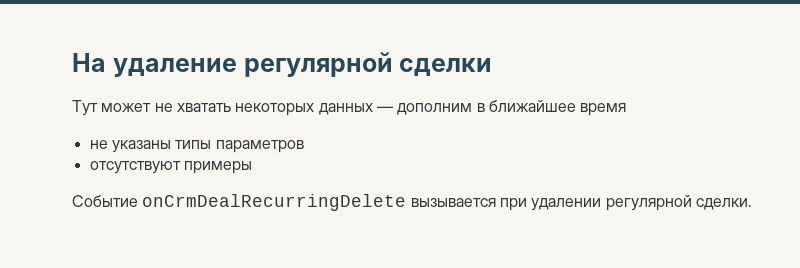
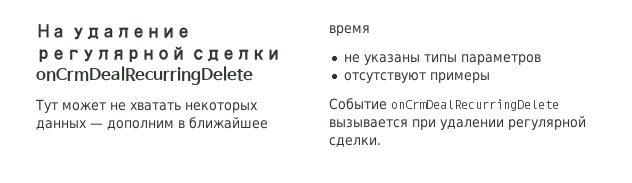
- На удаление регулярной сделки
+ На удаление регулярной сделки onCrmDealRecurringDelete

